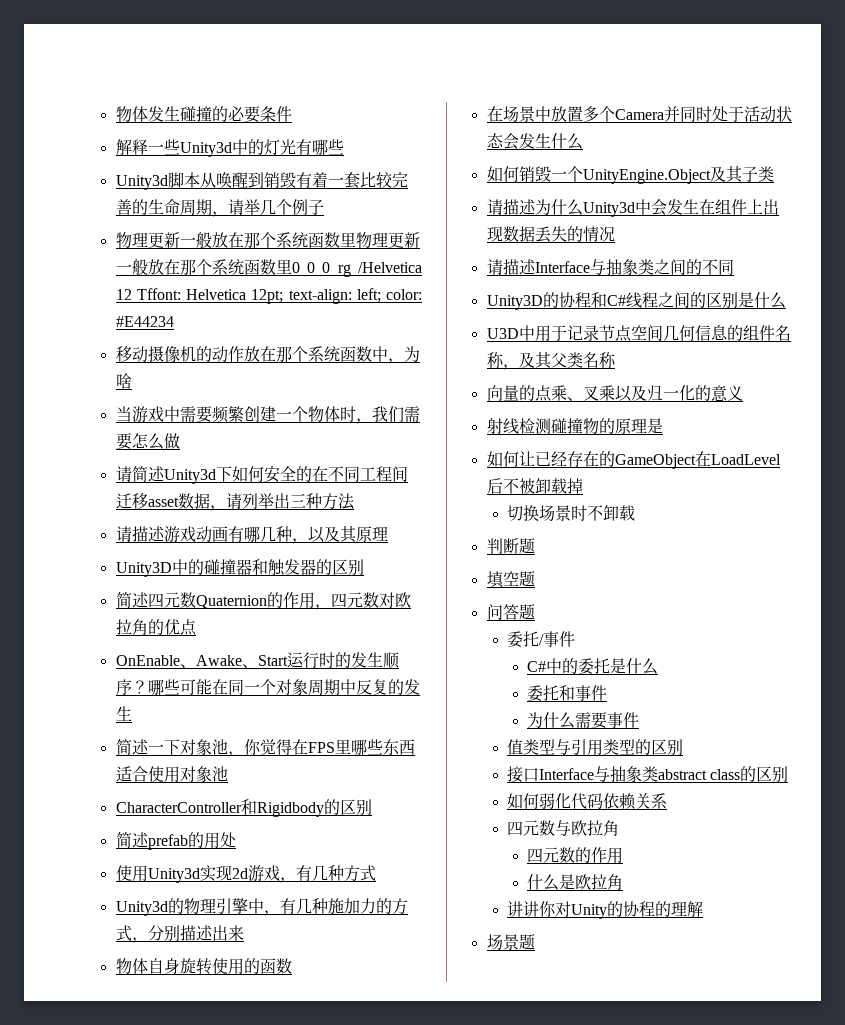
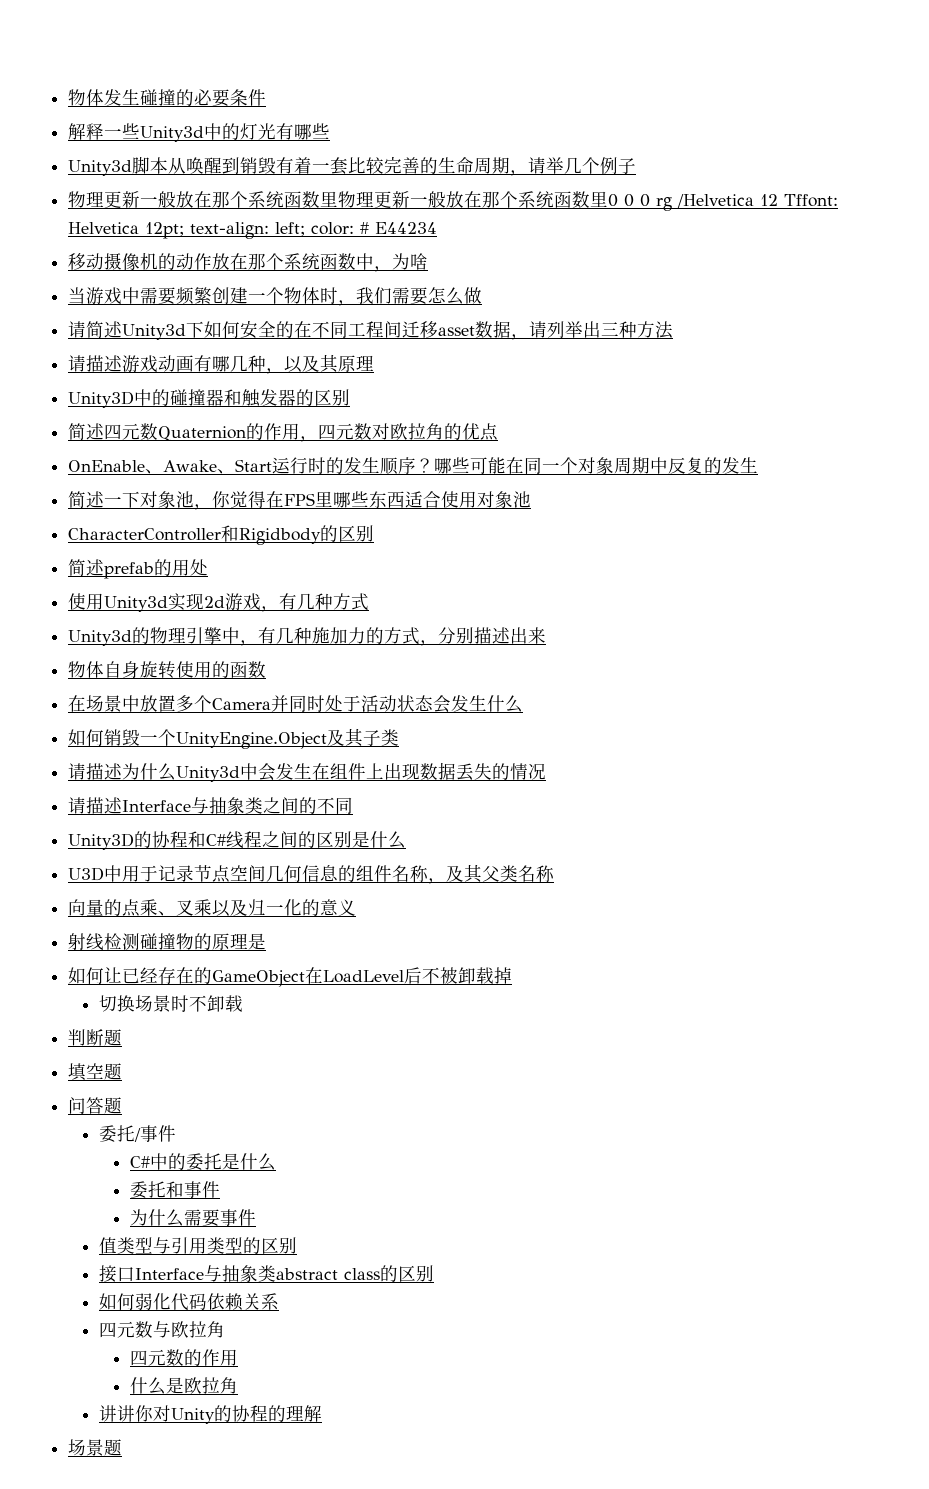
- 物理更新一般放在那个系统函数里物理更新一般放在那个系统函数里0 0 0 rg /Helvetica 12 Tffont: Helvetica 12pt; text-align: left; color: #E44234
+ 物理更新一般放在那个系统函数里物理更新一般放在那个系统函数里0 0 0 rg /Helvetica 12 Tffont: Helvetica 12pt; text-align: left; color: # E44234

